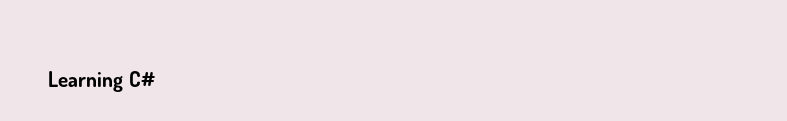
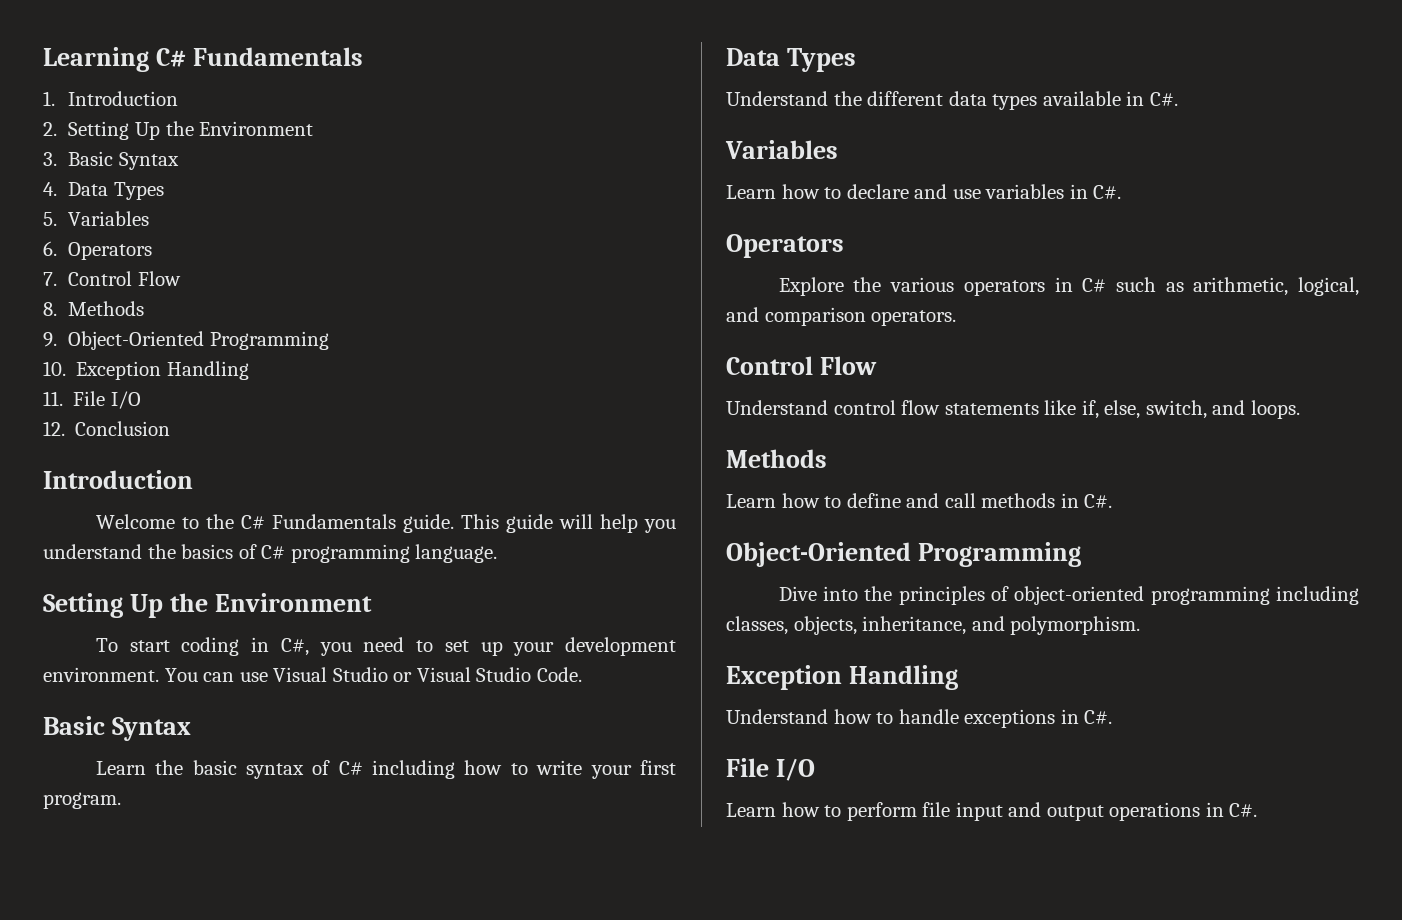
- Learning C#
+ Learning C# Fundamentals
+ 1. Introduction
+ 2. Setting Up the Environment
+ 3. Basic Syntax
+ 4. Data Types
+ 5. Variables
+ 6. Operators
+ 7. Control Flow
+ 8. Methods
+ 9. Object-Oriented Programming
+ 10. Exception Handling
+ 11. File I/O
+ 12. Conclusion
+ Introduction
+ Welcome to the C# Fundamentals guide. This guide will help you understand the basics of C# programming language.
+ Setting Up the Environment
+ To start coding in C#, you need to set up your development environment. You can use Visual Studio or Visual Studio Code.
+ Basic Syntax
+ Learn the basic syntax of C# including how to write your first program.
+ Data Types
+ Understand the different data types available in C#.
+ Variables
+ Learn how to declare and use variables in C#.
+ Operators
+ Explore the various operators in C# such as arithmetic, logical, and comparison operators.
+ Control Flow
+ Understand control flow statements like if, else, switch, and loops.
+ Methods
+ Learn how to define and call methods in C#.
+ Object-Oriented Programming
+ Dive into the principles of object-oriented programming including classes, objects, inheritance, and polymorphism.
+ Exception Handling
+ Understand how to handle exceptions in C#.
+ File I/O
+ Learn how to perform file input and output operations in C#.

